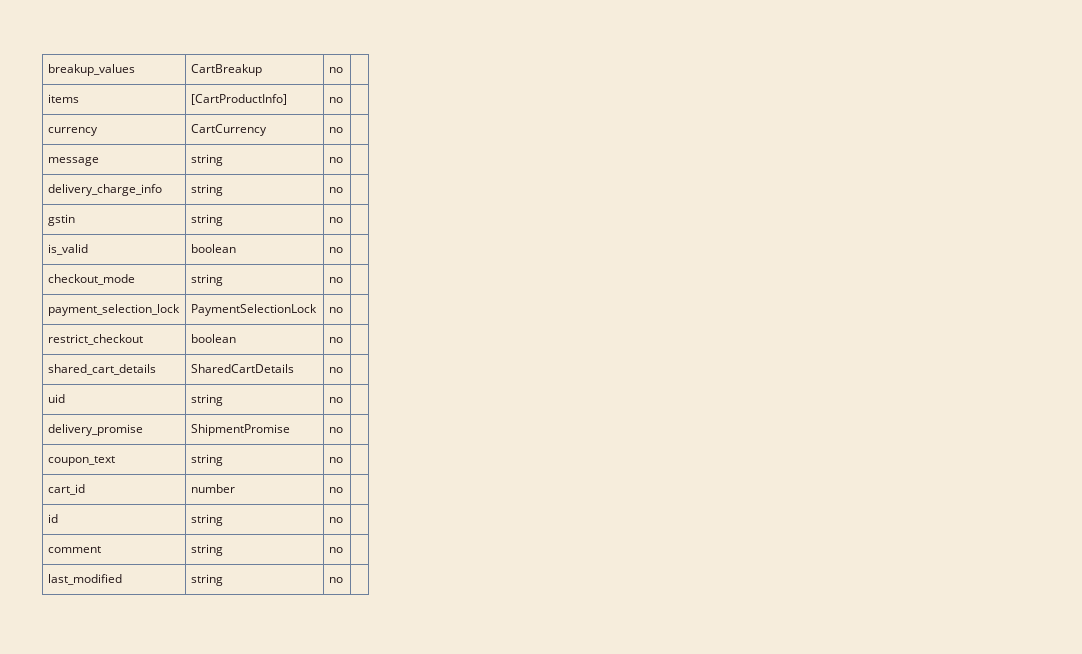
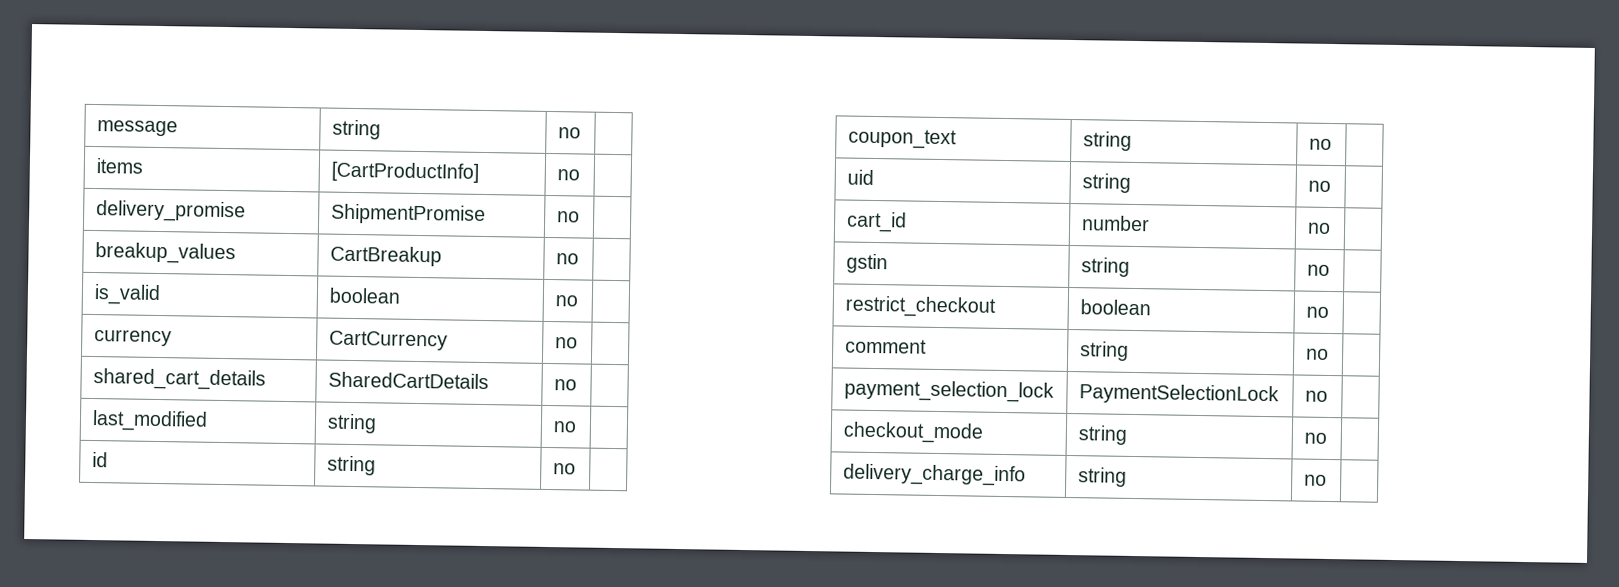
- breakup_values | CartBreakup | no |
+ message | string | no |
+ delivery_promise | ShipmentPromise | no |
+ breakup_values | CartBreakup | no |
+ is_valid | boolean | no |
- message | string | no |
- delivery_charge_info | string | no |
+ shared_cart_details | SharedCartDetails | no |
+ last_modified | string | no |
+ id | string | no |
+ coupon_text | string | no |
+ uid | string | no |
+ cart_id | number | no |
- is_valid | boolean | no |
- checkout_mode | string | no |
+ restrict_checkout | boolean | no |
+ comment | string | no |
- restrict_checkout | boolean | no |
- shared_cart_details | SharedCartDetails | no |
- uid | string | no |
- delivery_promise | ShipmentPromise | no |
- coupon_text | string | no |
- cart_id | number | no |
- id | string | no |
- comment | string | no |
- last_modified | string | no |
+ checkout_mode | string | no |
+ delivery_charge_info | string | no |

